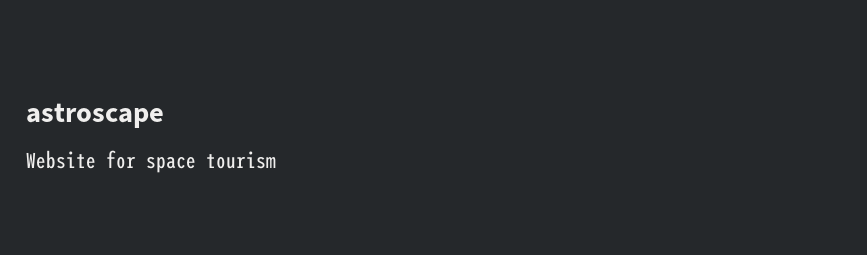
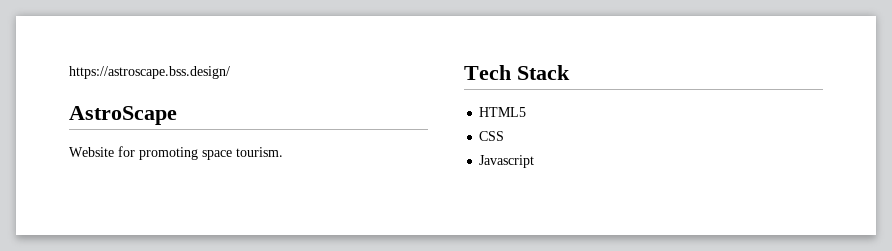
- astroscape
+ https://astroscape.bss.design/
+ AstroScape
- Website for space tourism
+ Website for promoting space tourism.
+ Tech Stack
+ HTML5
+ CSS
+ Javascript

